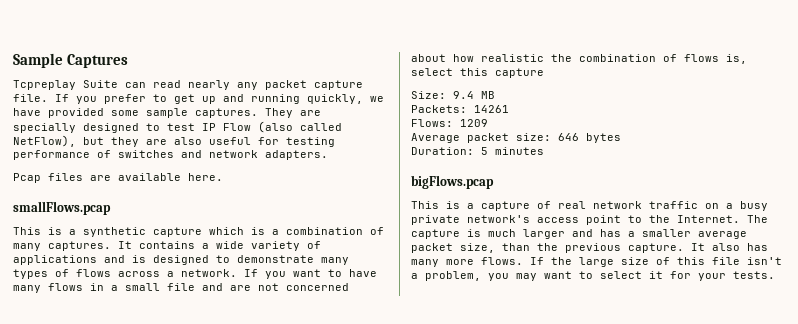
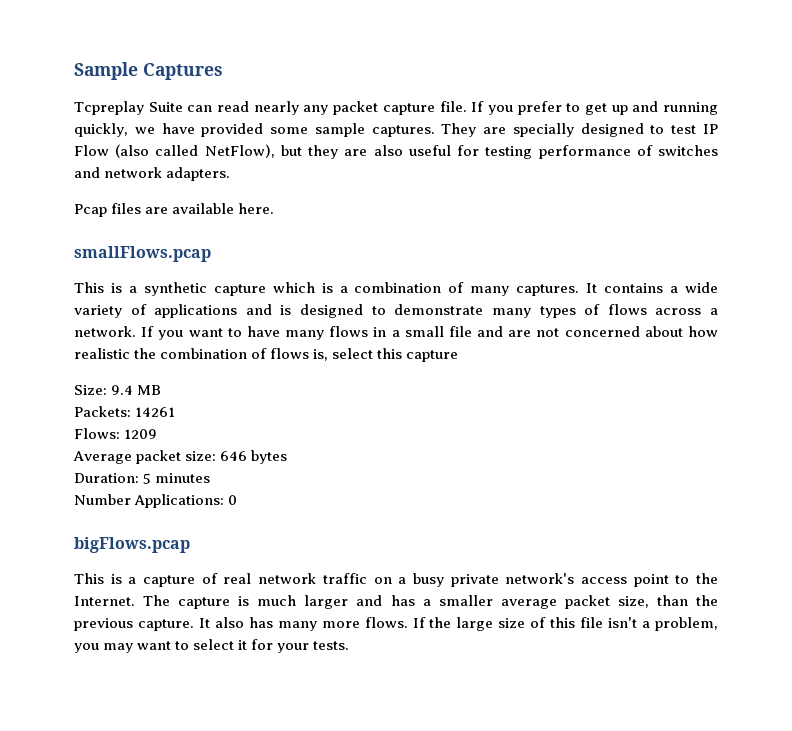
+ Number Applications: 0

